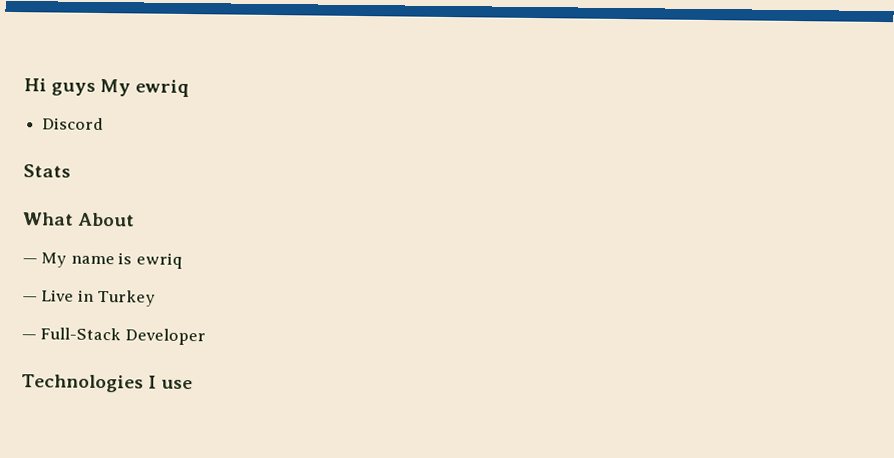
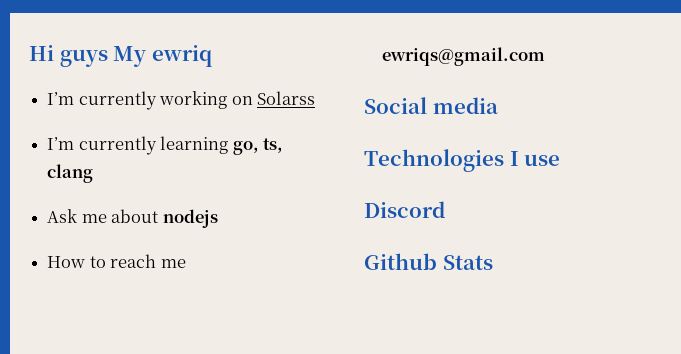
- Discord
- Stats
- What About
- — My name is ewriq
- — Live in Turkey
- — Full-Stack Developer
+ I’m currently working on Solarss
+ I’m currently learning go, ts, clang
+ Ask me about nodejs
+ How to reach me ewriqs@gmail.com
+ Social media
+ Discord
+ Github Stats

